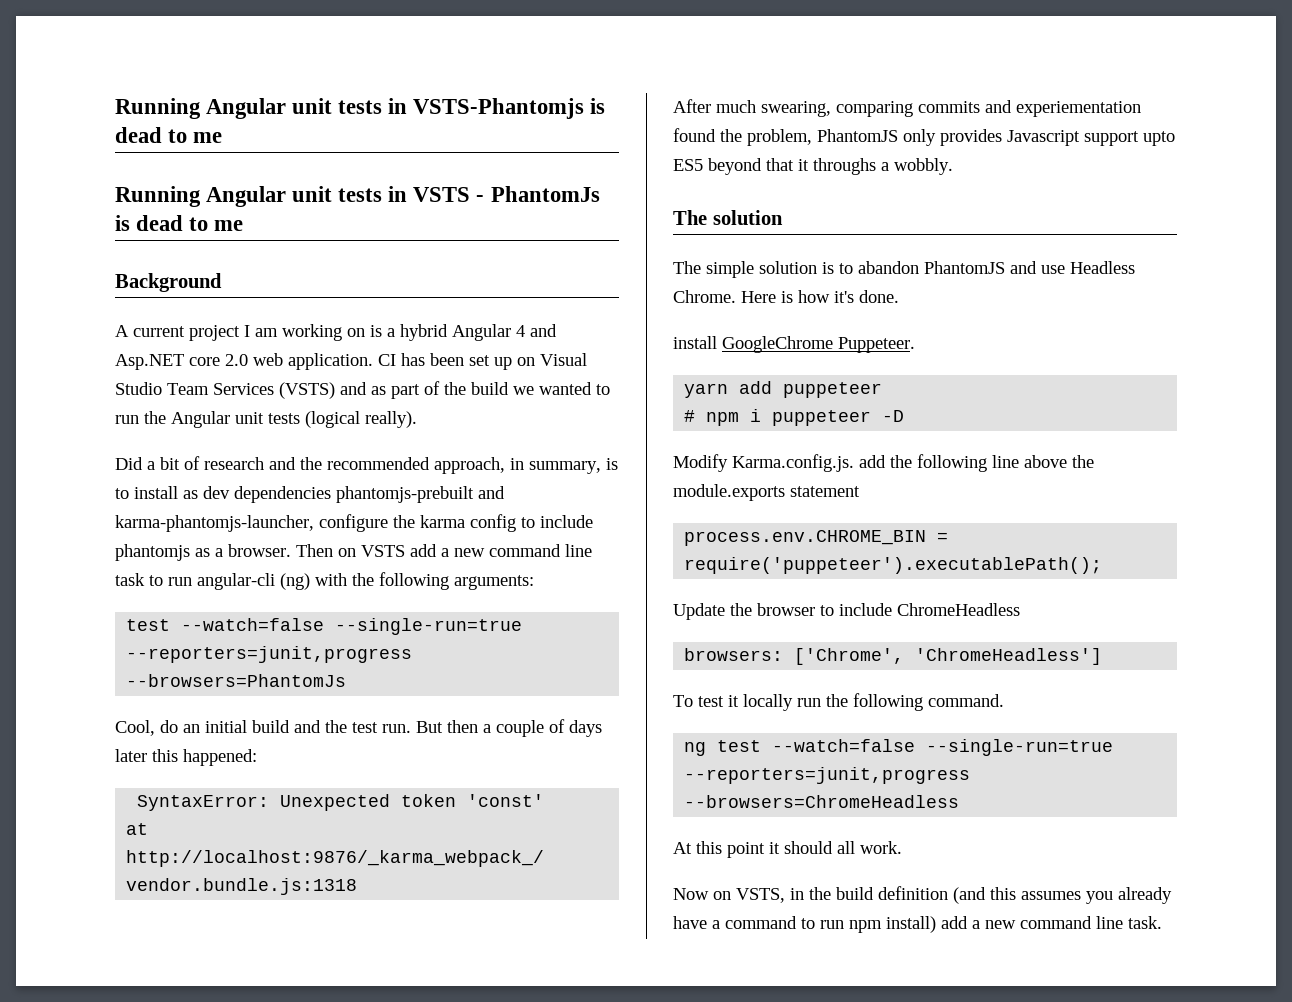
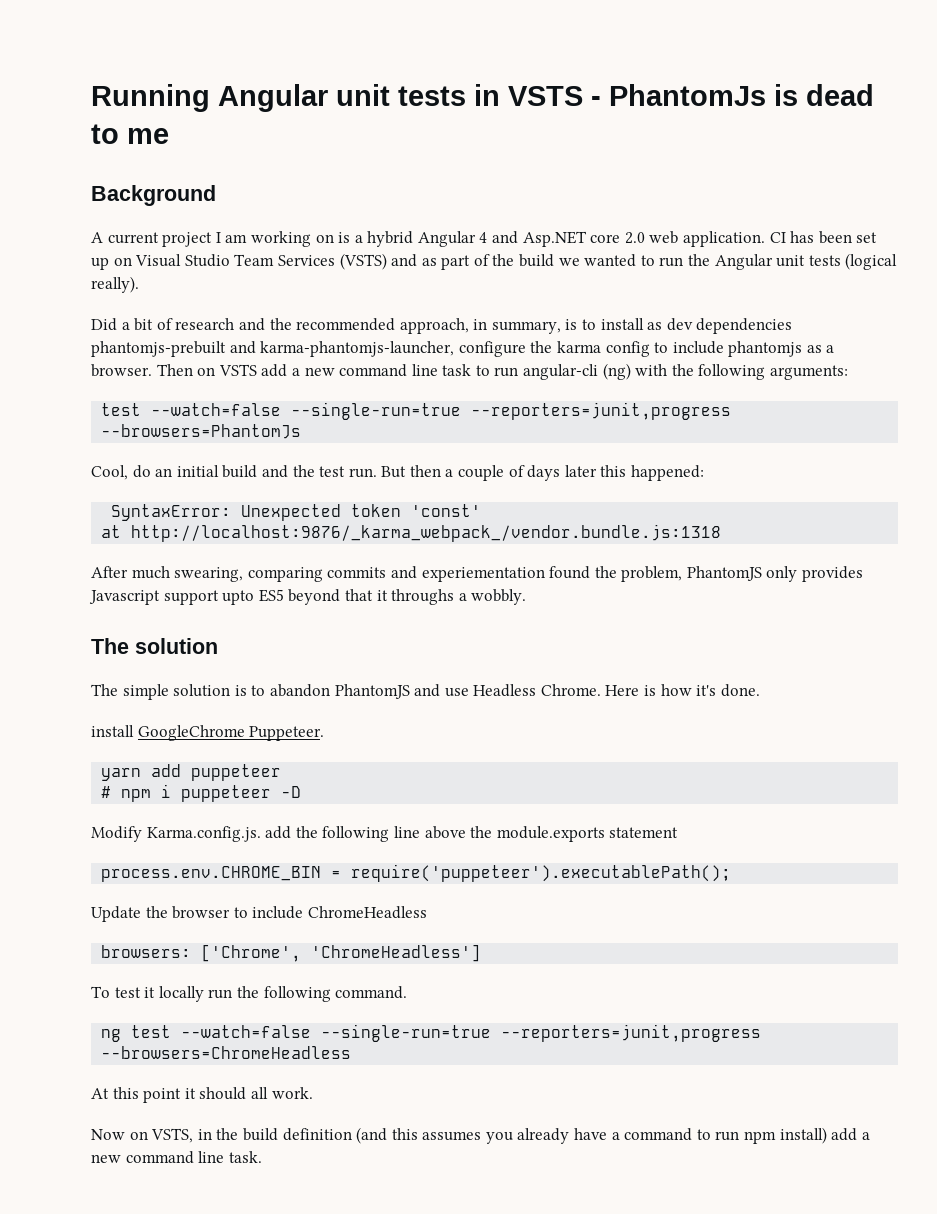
- Running Angular unit tests in VSTS-Phantomjs is dead to me

